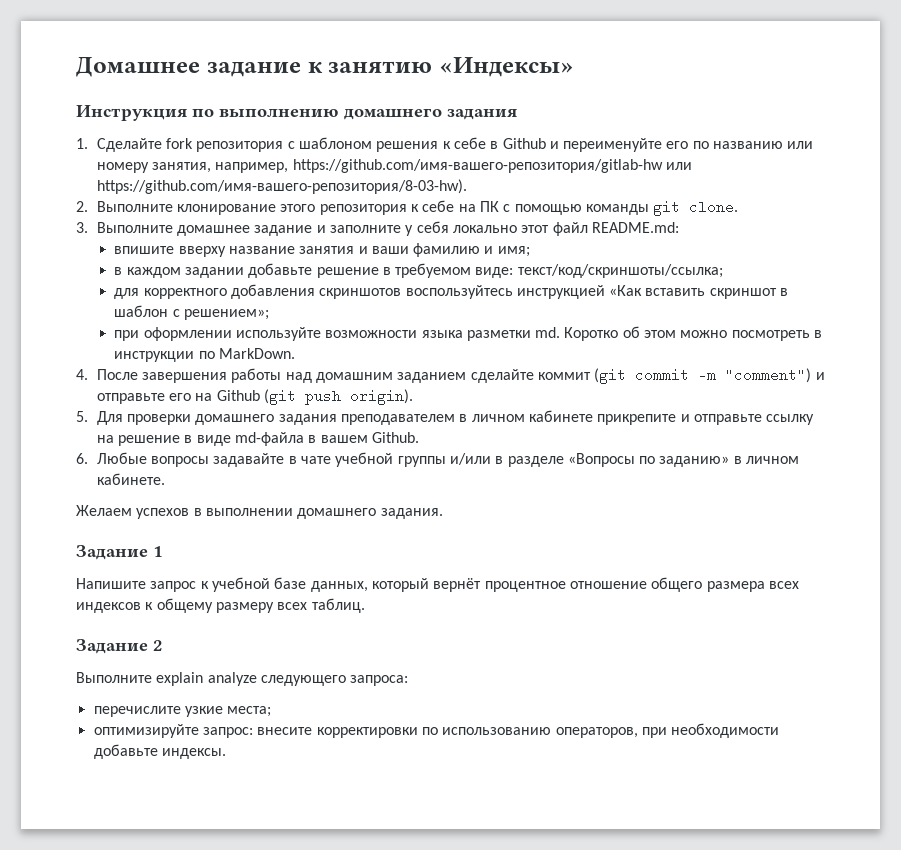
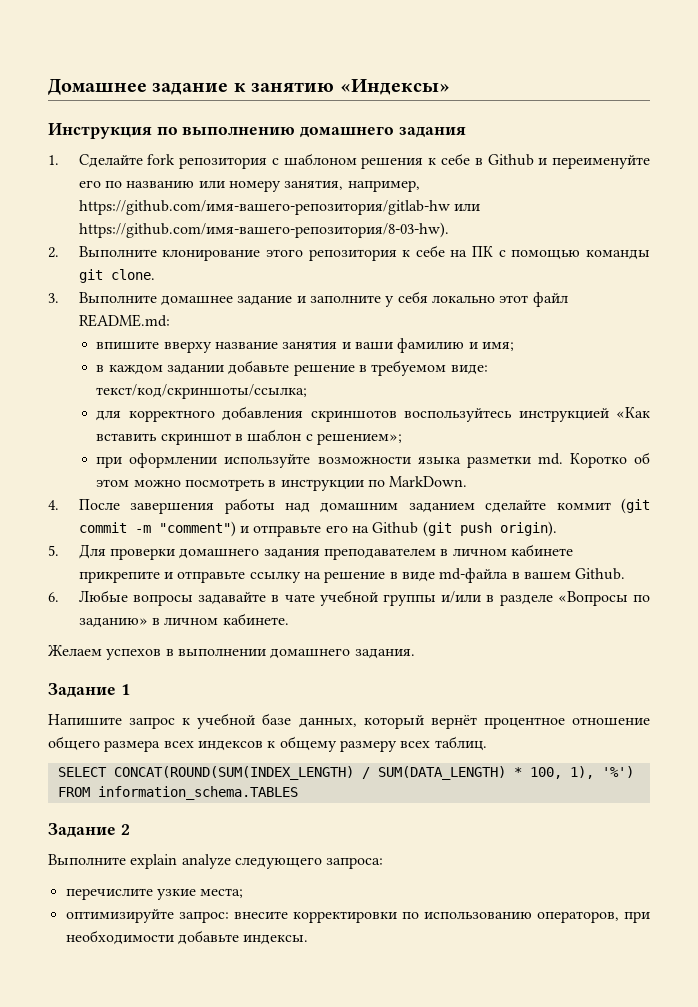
+ SELECT CONCAT(ROUND(SUM(INDEX_LENGTH) / SUM(DATA_LENGTH) * 100, 1), '%') FROM information_schema.TABLES

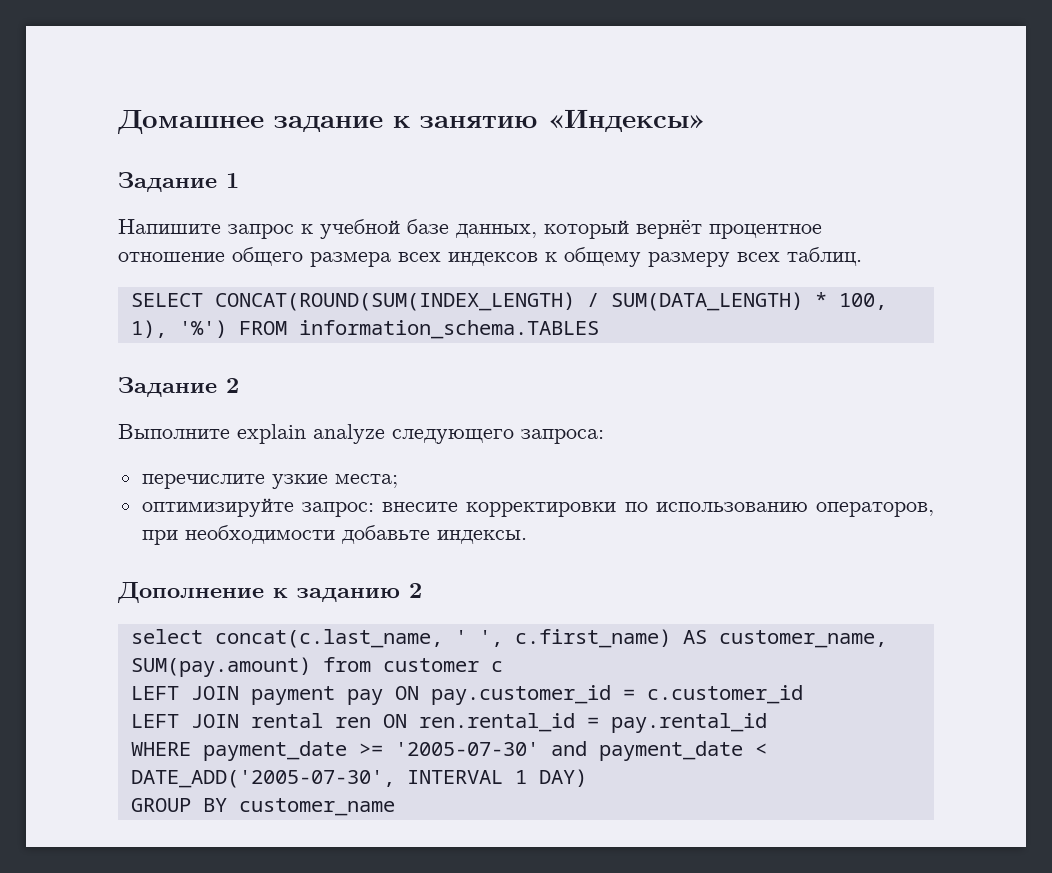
- Инструкция по выполнению домашнего задания
- 1. Сделайте fork репозитория c шаблоном решения к себе в Github и переименуйте его по названию или номеру занятия, например, https://github.com/имя-вашего-репозитория/gitlab-hw или https://github.com/имя-вашего-репозитория/8-03-hw).
- 2. Выполните клонирование этого репозитория к себе на ПК с помощью команды git clone.
- 3. Выполните домашнее задание и заполните у себя локально этот файл README.md:
- впишите вверху название занятия и ваши фамилию и имя;
- в каждом задании добавьте решение в требуемом виде: текст/код/скриншоты/ссылка;
- для корректного добавления скриншотов воспользуйтесь инструкцией «Как вставить скриншот в шаблон с решением»;
- при оформлении используйте возможности языка разметки md. Коротко об этом можно посмотреть в инструкции по MarkDown.
- 4. После завершения работы над домашним заданием сделайте коммит (git commit -m "comment") и отправьте его на Github (git push origin).
- 5. Для проверки домашнего задания преподавателем в личном кабинете прикрепите и отправьте ссылку на решение в виде md-файла в вашем Github.
- 6. Любые вопросы задавайте в чате учебной группы и/или в разделе «Вопросы по заданию» в личном кабинете.
- Желаем успехов в выполнении домашнего задания.
+ Дополнение к заданию 2
+ select concat(c.last_name, ' ', c.first_name) AS customer_name, SUM(pay.amount) from customer c
+ LEFT JOIN payment pay ON pay.customer_id = c.customer_id
+ LEFT JOIN rental ren ON ren.rental_id = pay.rental_id
+ WHERE payment_date >= '2005-07-30' and payment_date < DATE_ADD('2005-07-30', INTERVAL 1 DAY)
+ GROUP BY customer_name

